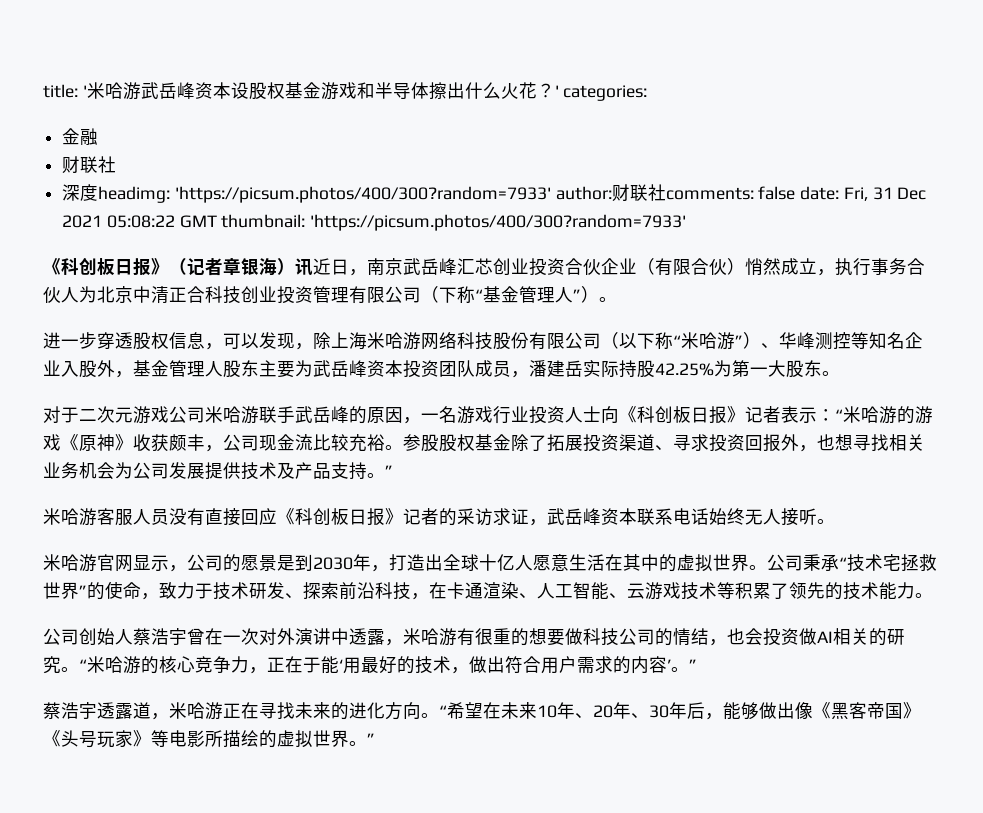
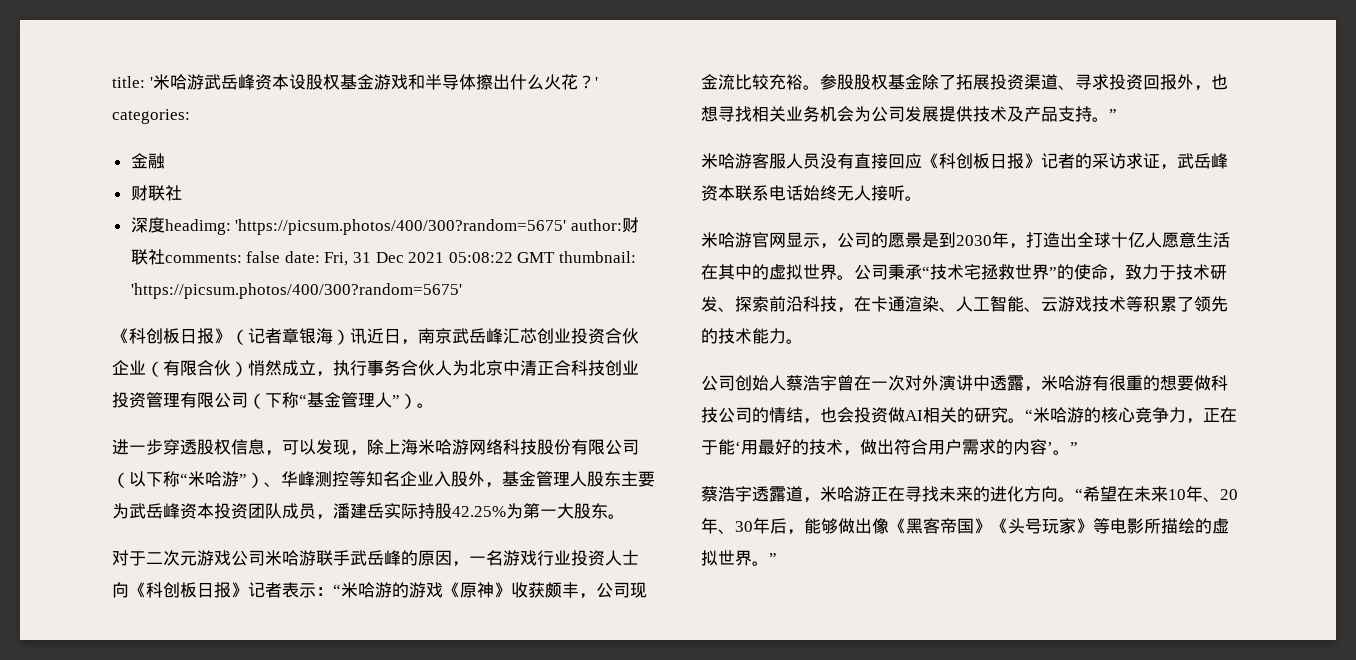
- 深度headimg: 'https://picsum.photos/400/300?random=7933' author:财联社comments: false date: Fri, 31 Dec 2021 05:08:22 GMT thumbnail: 'https://picsum.photos/400/300?random=7933'
+ 深度headimg: 'https://picsum.photos/400/300?random=5675' author:财联社comments: false date: Fri, 31 Dec 2021 05:08:22 GMT thumbnail: 'https://picsum.photos/400/300?random=5675'

